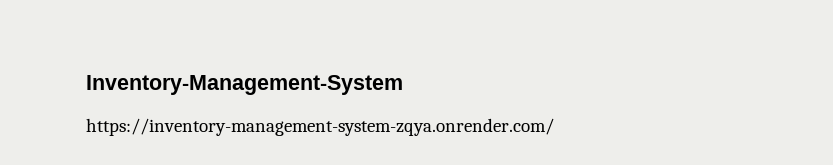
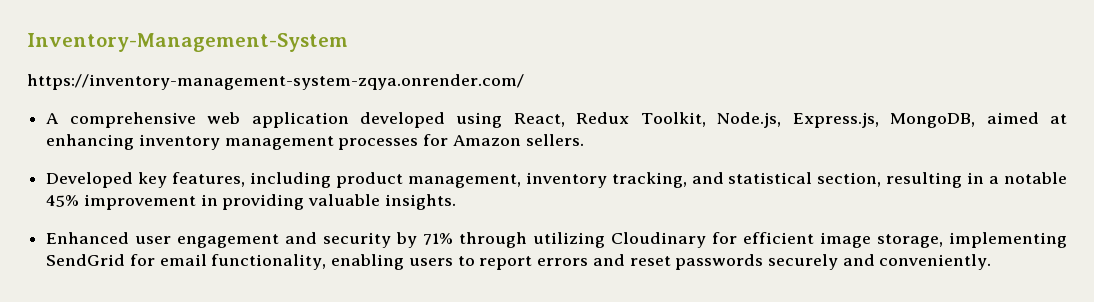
+ A comprehensive web application developed using React, Redux Toolkit, Node.js, Express.js, MongoDB, aimed at enhancing inventory management processes for Amazon sellers.
+ Developed key features, including product management, inventory tracking, and statistical section, resulting in a notable 45% improvement in providing valuable insights.
+ Enhanced user engagement and security by 71% through utilizing Cloudinary for efficient image storage, implementing SendGrid for email functionality, enabling users to report errors and reset passwords securely and conveniently.

